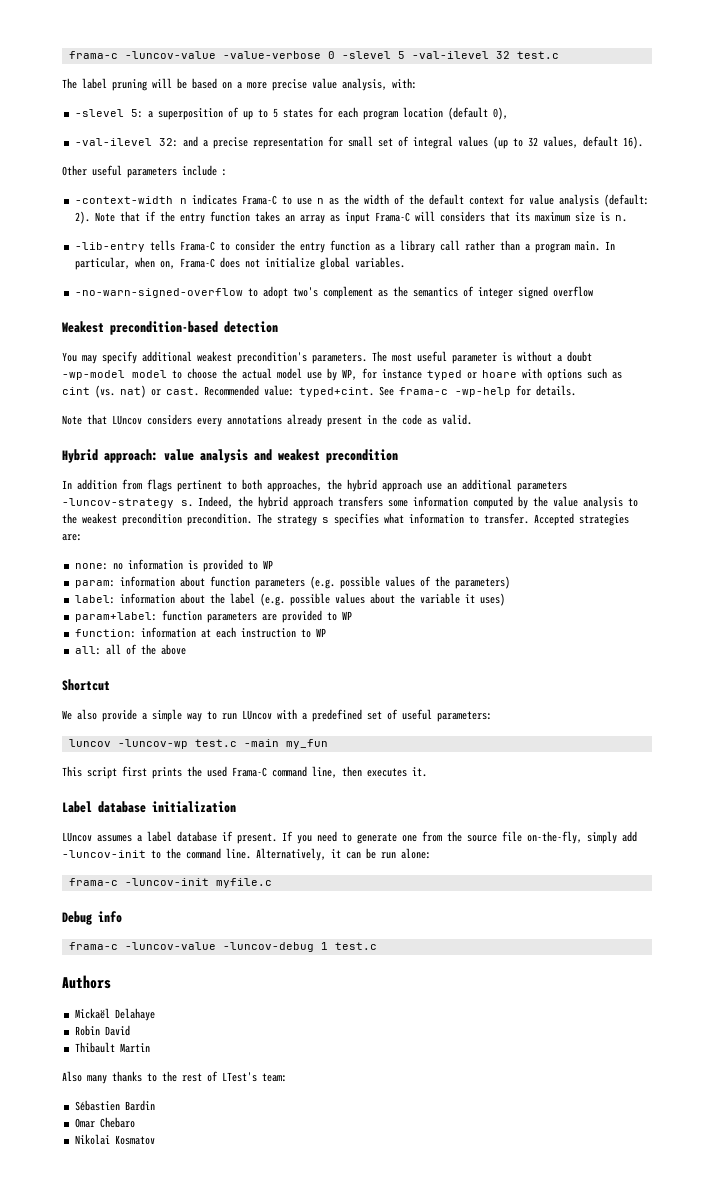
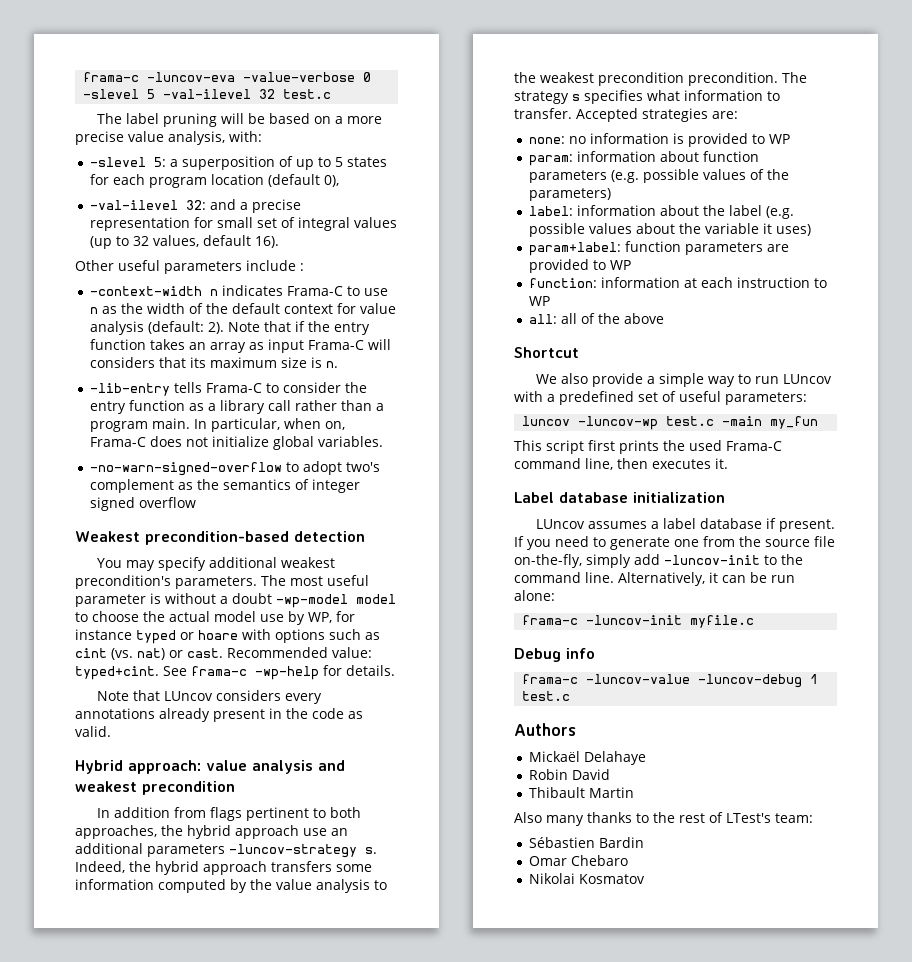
- frama-c -luncov-value -value-verbose 0 -slevel 5 -val-ilevel 32 test.c
+ frama-c -luncov-eva -value-verbose 0 -slevel 5 -val-ilevel 32 test.c

